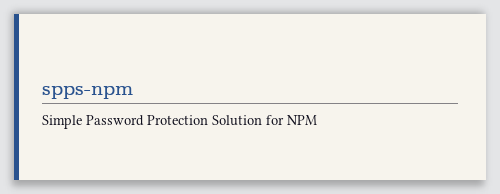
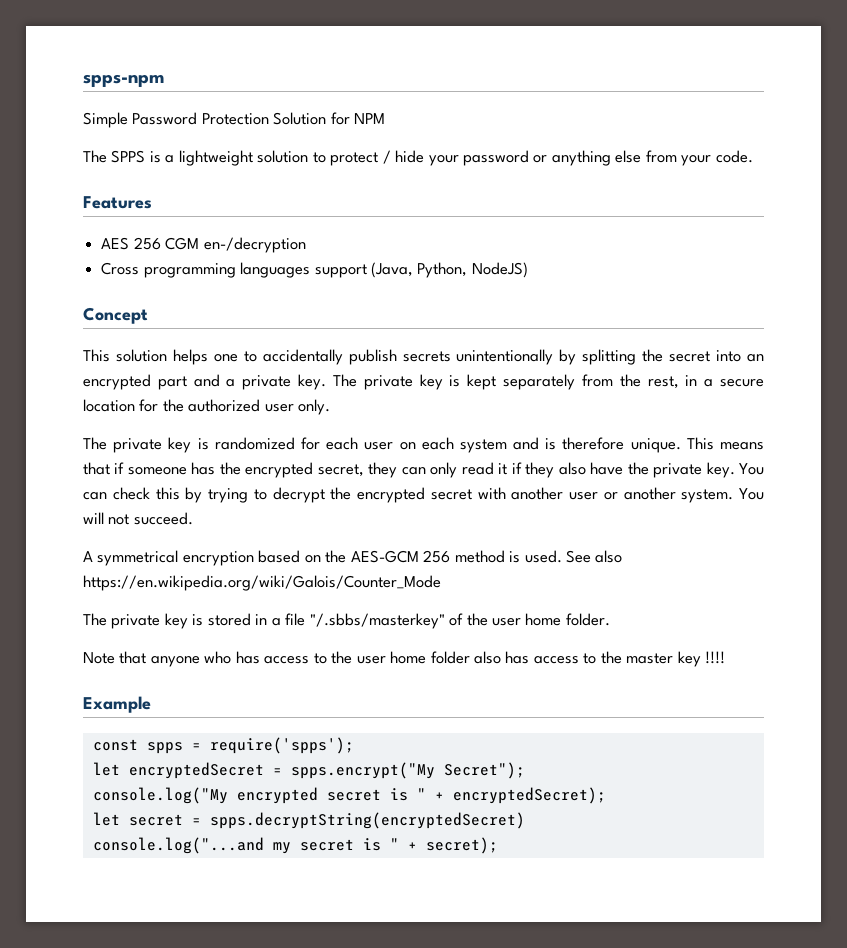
+ The SPPS is a lightweight solution to protect / hide your password or anything else from your code.
+ Features
+ AES 256 CGM en-/decryption
+ Cross programming languages support (Java, Python, NodeJS)
+ Concept
+ This solution helps one to accidentally publish secrets unintentionally by splitting the secret into an encrypted part and a private key. The private key is kept separately from the rest, in a secure location for the authorized user only.
+ The private key is randomized for each user on each system and is therefore unique. This means that if someone has the encrypted secret, they can only read it if they also have the private key. You can check this by trying to decrypt the encrypted secret with another user or another system. You will not succeed.
+ A symmetrical encryption based on the AES-GCM 256 method is used. See also https://en.wikipedia.org/wiki/Galois/Counter_Mode
+ The private key is stored in a file "/.sbbs/masterkey" of the user home folder.
+ Note that anyone who has access to the user home folder also has access to the master key !!!!
+ Example
+ const spps = require('spps');
+ let encryptedSecret = spps.encrypt("My Secret");
+ console.log("My encrypted secret is " + encryptedSecret);
+ let secret = spps.decryptString(encryptedSecret)
+ console.log("...and my secret is " + secret);

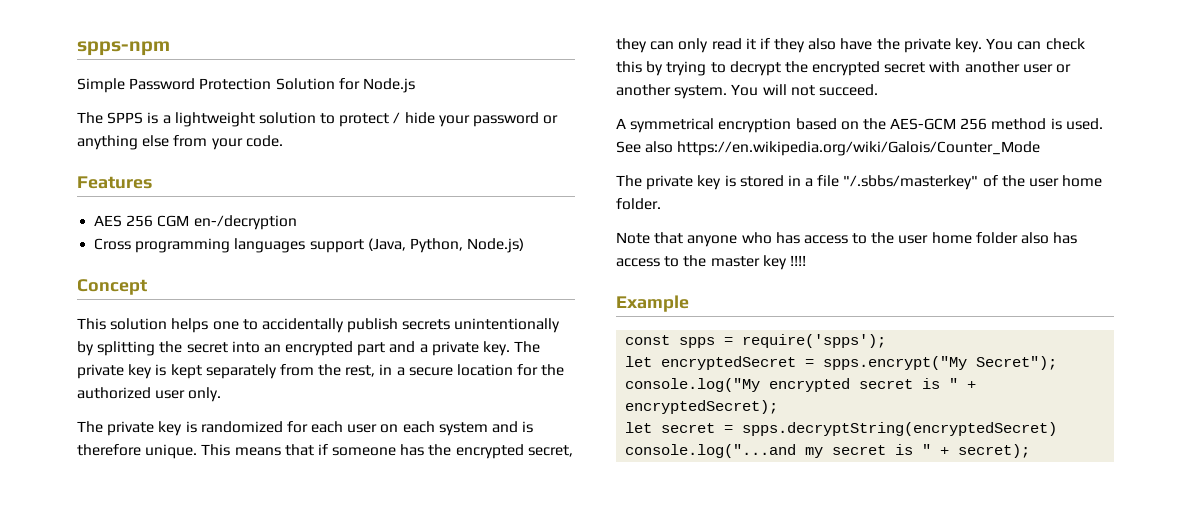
- Simple Password Protection Solution for NPM
+ Simple Password Protection Solution for Node.js
- Cross programming languages support (Java, Python, NodeJS)
+ Cross programming languages support (Java, Python, Node.js)

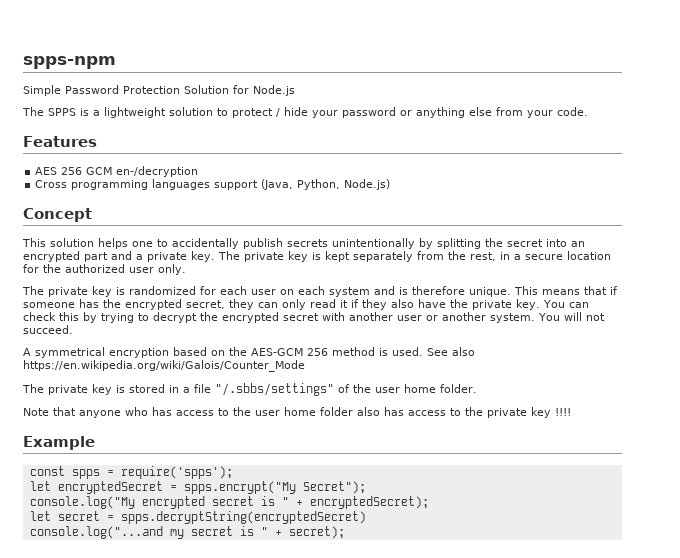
- AES 256 CGM en-/decryption
+ AES 256 GCM en-/decryption
- The private key is stored in a file "/.sbbs/masterkey" of the user home folder.
+ The private key is stored in a file "/.sbbs/settings" of the user home folder.
- Note that anyone who has access to the user home folder also has access to the master key !!!!
+ Note that anyone who has access to the user home folder also has access to the private key !!!!

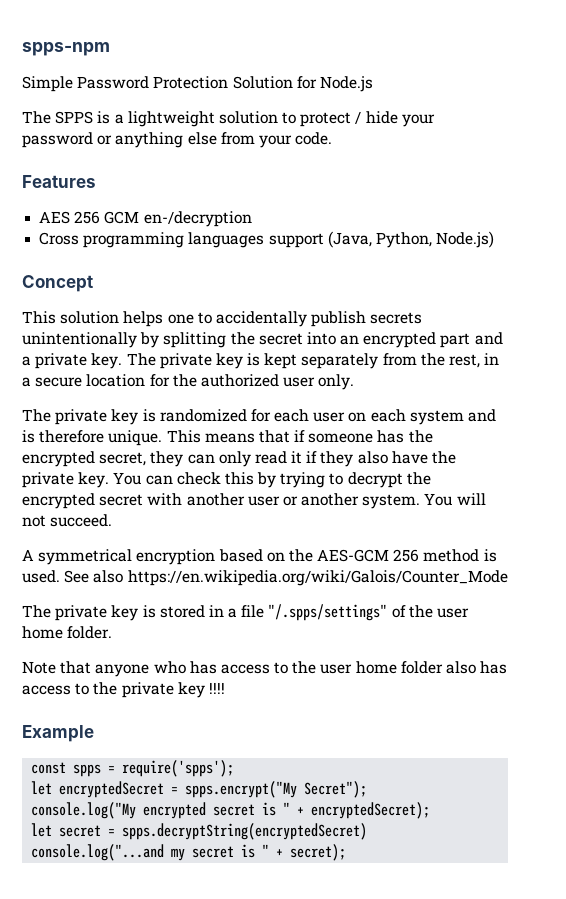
- The private key is stored in a file "/.sbbs/settings" of the user home folder.
+ The private key is stored in a file "/.spps/settings" of the user home folder.

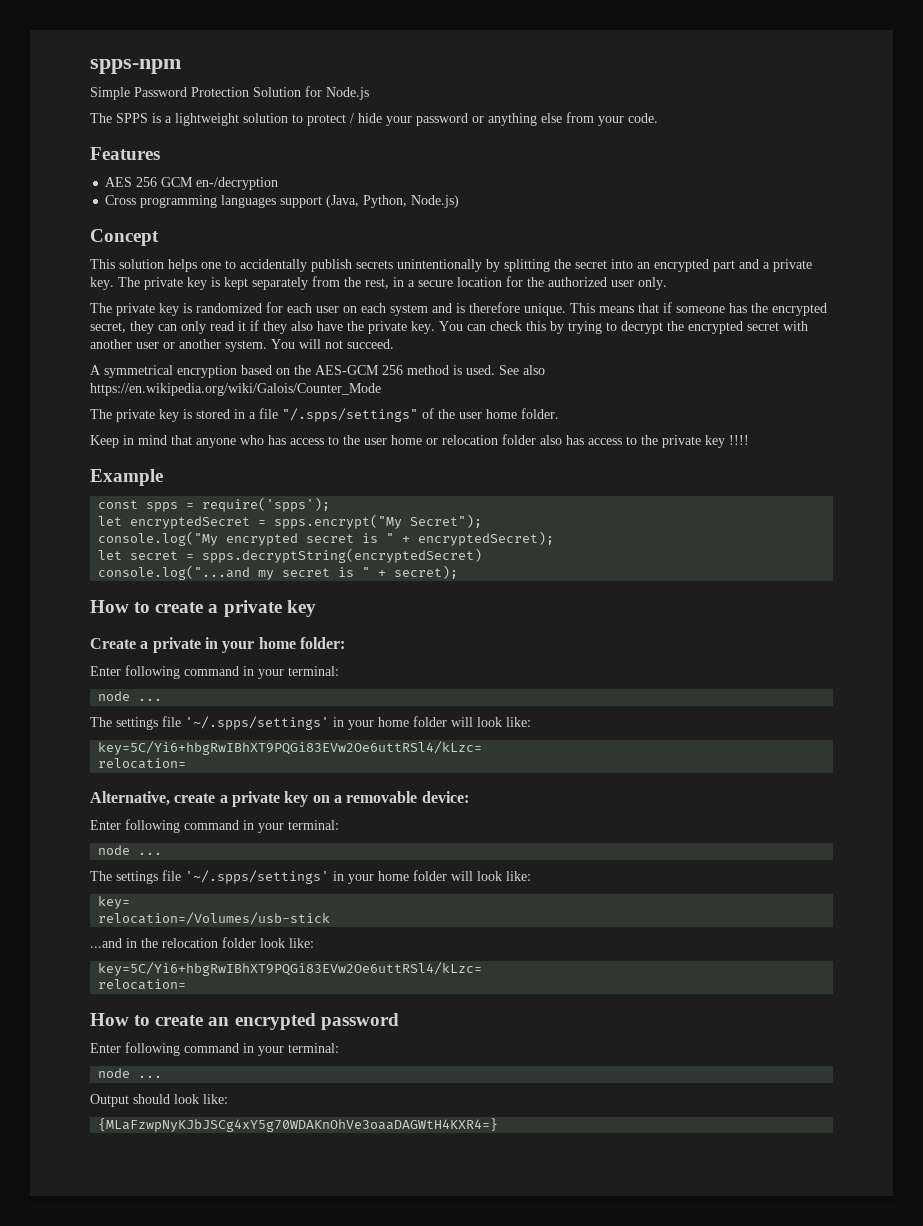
- Note that anyone who has access to the user home folder also has access to the private key !!!!
+ Keep in mind that anyone who has access to the user home or relocation folder also has access to the private key !!!!
+ How to create a private key
+ Create a private in your home folder:
+ Enter following command in your terminal:
+ node ...
+ The settings file '~/.spps/settings' in your home folder will look like:
+ key=5C/Yi6+hbgRwIBhXT9PQGi83EVw2Oe6uttRSl4/kLzc=
+ relocation=
+ Alternative, create a private key on a removable device:
+ Enter following command in your terminal:
+ node ...
+ The settings file '~/.spps/settings' in your home folder will look like:
+ key=
+ relocation=/Volumes/usb-stick
+ ...and in the relocation folder look like:
+ key=5C/Yi6+hbgRwIBhXT9PQGi83EVw2Oe6uttRSl4/kLzc=
+ relocation=
+ How to create an encrypted password
+ Enter following command in your terminal:
+ node ...
+ Output should look like:
+ {MLaFzwpNyKJbJSCg4xY5g70WDAKnOhVe3oaaDAGWtH4KXR4=}

